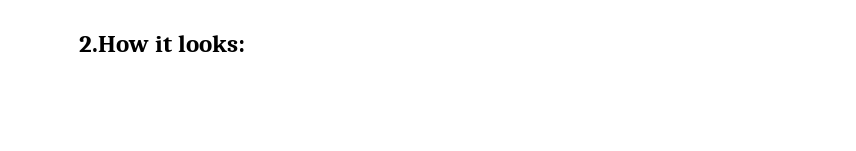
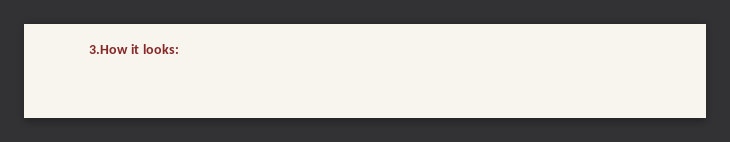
- 2.How it looks:
+ 3.How it looks:

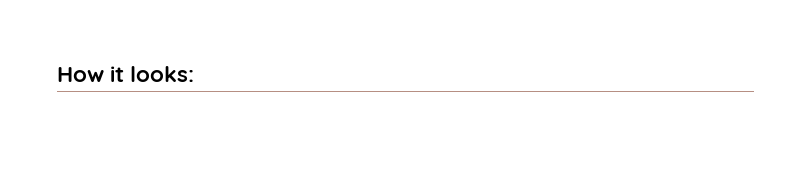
- 3.How it looks:
+ How it looks:

